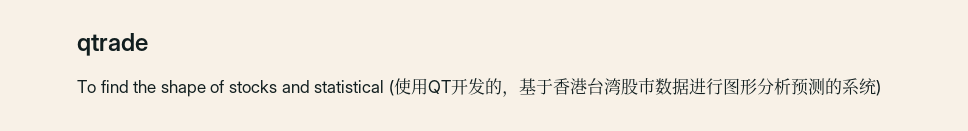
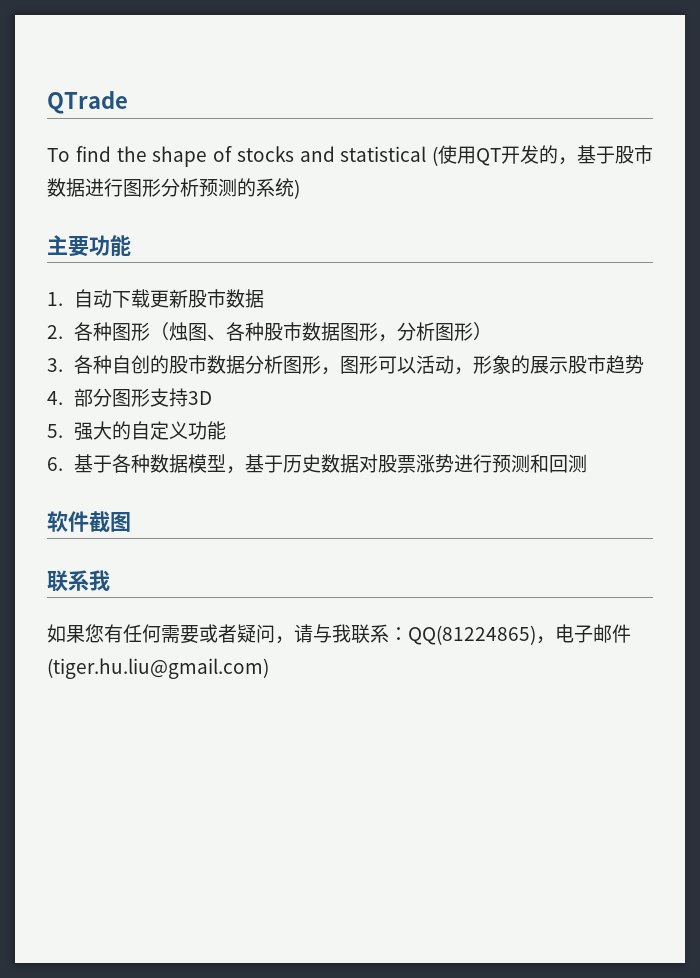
- qtrade
+ QTrade
- To find the shape of stocks and statistical (使用QT开发的，基于香港台湾股市数据进行图形分析预测的系统)
+ To find the shape of stocks and statistical (使用QT开发的，基于股市数据进行图形分析预测的系统)
+ 主要功能
+ 1.自动下载更新股市数据
+ 2.各种图形（烛图、各种股市数据图形，分析图形）
+ 3.各种自创的股市数据分析图形，图形可以活动，形象的展示股市趋势
+ 4.部分图形支持3D
+ 5.强大的自定义功能
+ 6.基于各种数据模型，基于历史数据对股票涨势进行预测和回测
+ 软件截图
+ 联系我
+ 如果您有任何需要或者疑问，请与我联系：QQ(81224865)，电子邮件(tiger.hu.liu@gmail.com)

